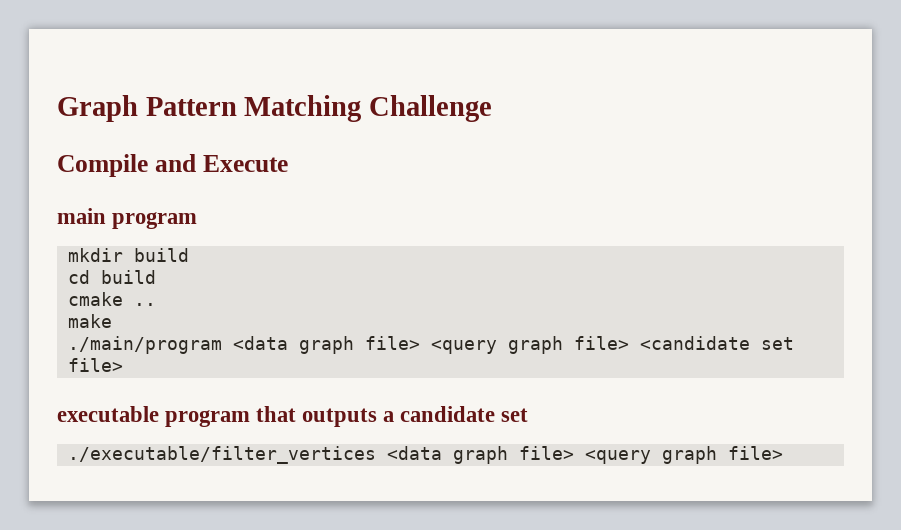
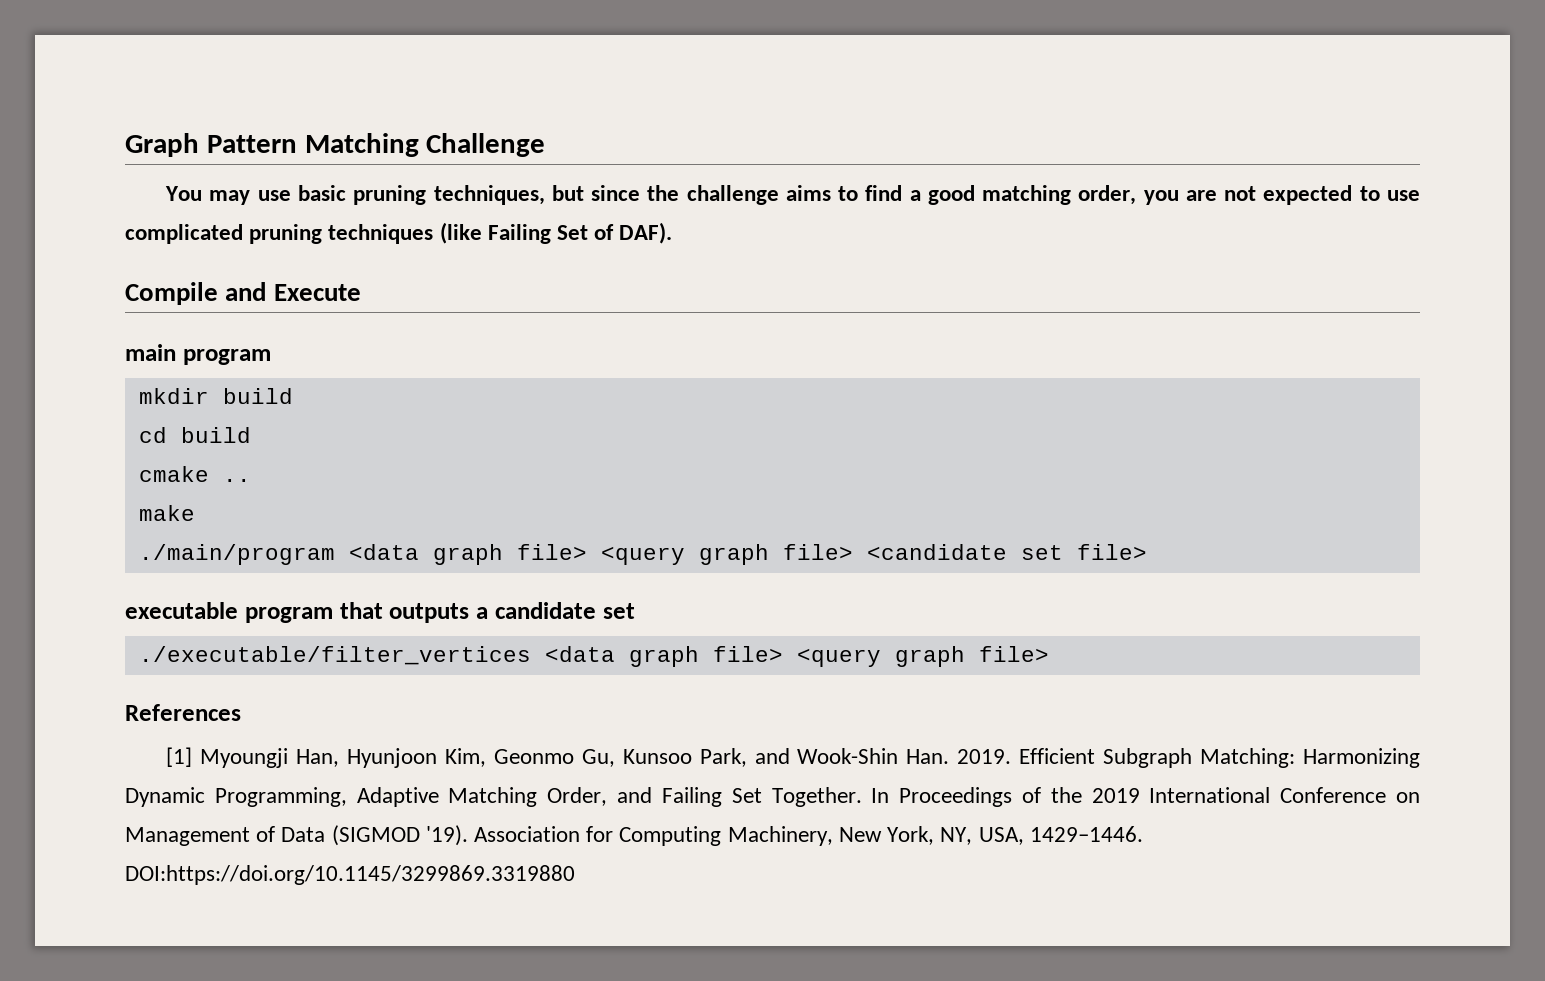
+ You may use basic pruning techniques, but since the challenge aims to find a good matching order, you are not expected to use complicated pruning techniques (like Failing Set of DAF).
+ References
+ [1] Myoungji Han, Hyunjoon Kim, Geonmo Gu, Kunsoo Park, and Wook-Shin Han. 2019. Efficient Subgraph Matching: Harmonizing Dynamic Programming, Adaptive Matching Order, and Failing Set Together. In Proceedings of the 2019 International Conference on Management of Data (SIGMOD '19). Association for Computing Machinery, New York, NY, USA, 1429–1446. DOI:https://doi.org/10.1145/3299869.3319880

